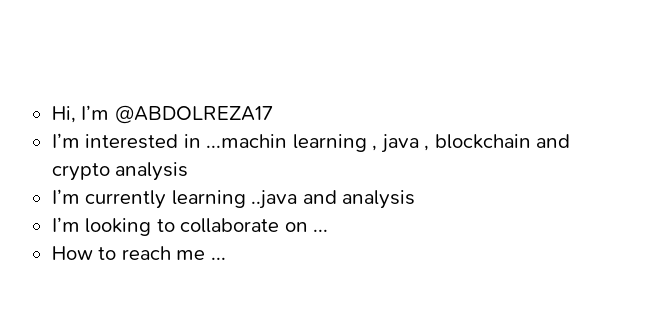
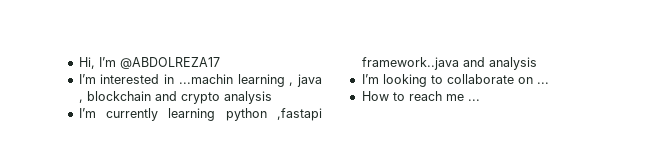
- I’m currently learning ..java and analysis
+ I’m currently learning python ,fastapi framework..java and analysis

